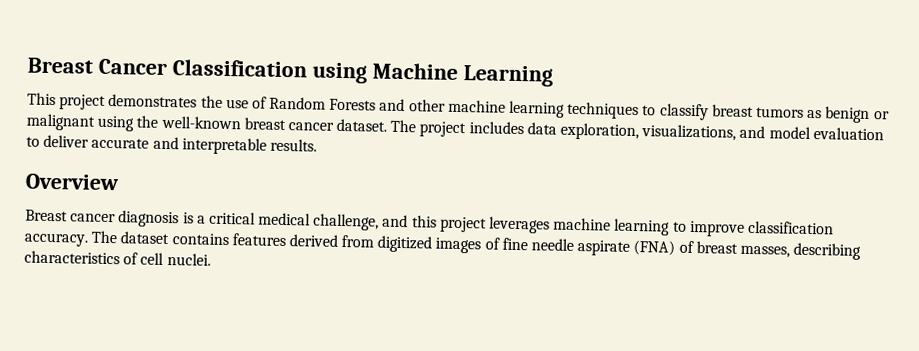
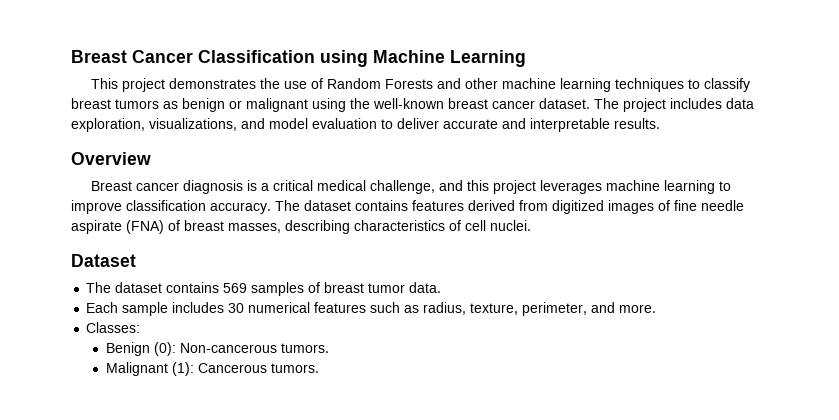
+ Dataset
+ The dataset contains 569 samples of breast tumor data.
+ Each sample includes 30 numerical features such as radius, texture, perimeter, and more.
+ Classes:
+ Benign (0): Non-cancerous tumors.
+ Malignant (1): Cancerous tumors.

